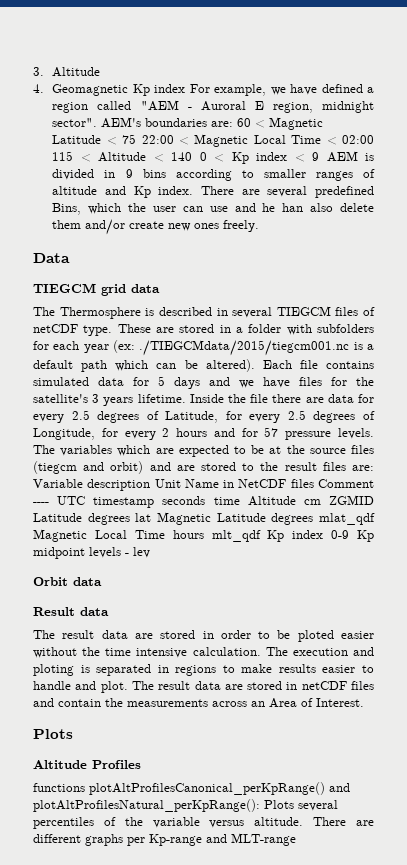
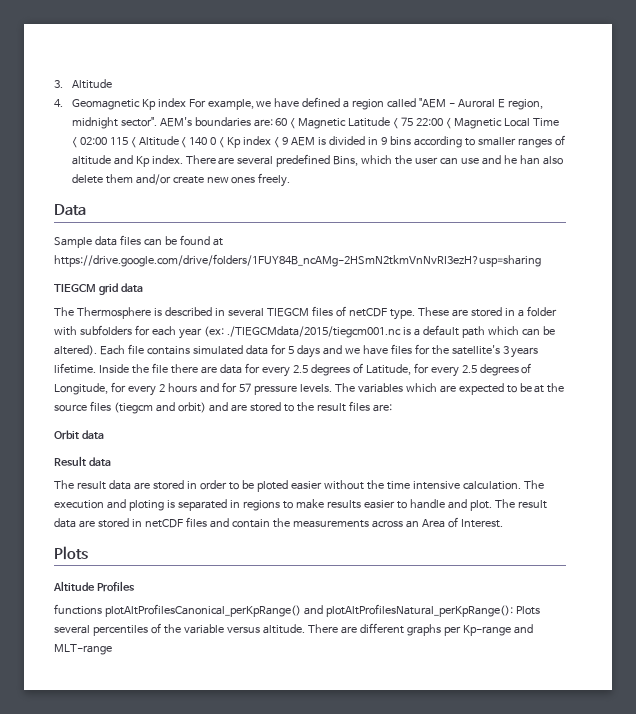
+ Sample data files can be found at https://drive.google.com/drive/folders/1FUY84B_ncAMg-2HSmN2tkmVnNvRI3ezH?usp=sharing
- The variables which are expected to be at the source files (tiegcm and orbit) and are stored to the result files are: Variable description Unit Name in NetCDF files Comment ---- UTC timestamp seconds time Altitude cm ZGMID Latitude degrees lat Magnetic Latitude degrees mlat_qdf Magnetic Local Time hours mlt_qdf Kp index 0-9 Kp midpoint levels - lev
+ The variables which are expected to be at the source files (tiegcm and orbit) and are stored to the result files are:

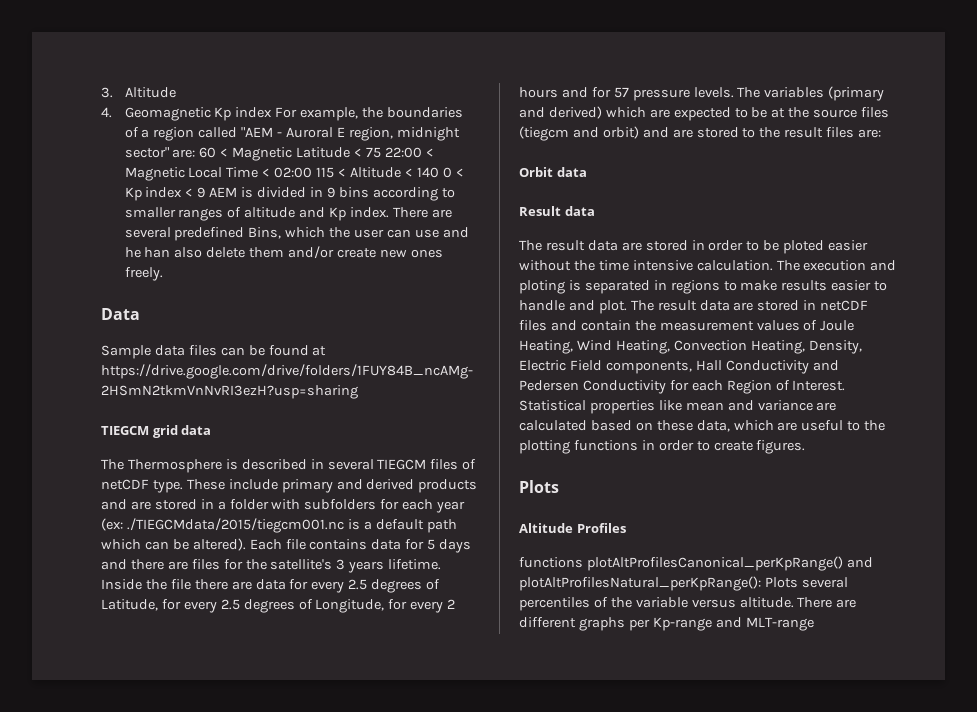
- 4. Geomagnetic Kp index For example, we have defined a region called "AEM - Auroral E region, midnight sector". AEM's boundaries are: 60 < Magnetic Latitude < 75 22:00 < Magnetic Local Time < 02:00 115 < Altitude < 140 0 < Kp index < 9 AEM is divided in 9 bins according to smaller ranges of altitude and Kp index.
+ 4. Geomagnetic Kp index For example, the boundaries of a region called "AEM - Auroral E region, midnight sector" are: 60 < Magnetic Latitude < 75 22:00 < Magnetic Local Time < 02:00 115 < Altitude < 140 0 < Kp index < 9 AEM is divided in 9 bins according to smaller ranges of altitude and Kp index.
- These are stored in a folder with subfolders for each year (ex: ./TIEGCMdata/2015/tiegcm001.nc is a default path which can be altered).
+ These include primary and derived products and are stored in a folder with subfolders for each year (ex: ./TIEGCMdata/2015/tiegcm001.nc is a default path which can be altered).
- Each file contains simulated data for 5 days and we have files for the satellite's 3 years lifetime.
+ Each file contains data for 5 days and there are files for the satellite's 3 years lifetime.
- The variables which are expected to be at the source files (tiegcm and orbit) and are stored to the result files are:
+ The variables (primary and derived) which are expected to be at the source files (tiegcm and orbit) and are stored to the result files are:
- The result data are stored in netCDF files and contain the measurements across an Area of Interest.
+ The result data are stored in netCDF files and contain the measurement values of Joule Heating, Wind Heating, Convection Heating, Density, Electric Field components, Hall Conductivity and Pedersen Conductivity for each Region of Interest. Statistical properties like mean and variance are calculated based on these data, which are useful to the plotting functions in order to create figures.

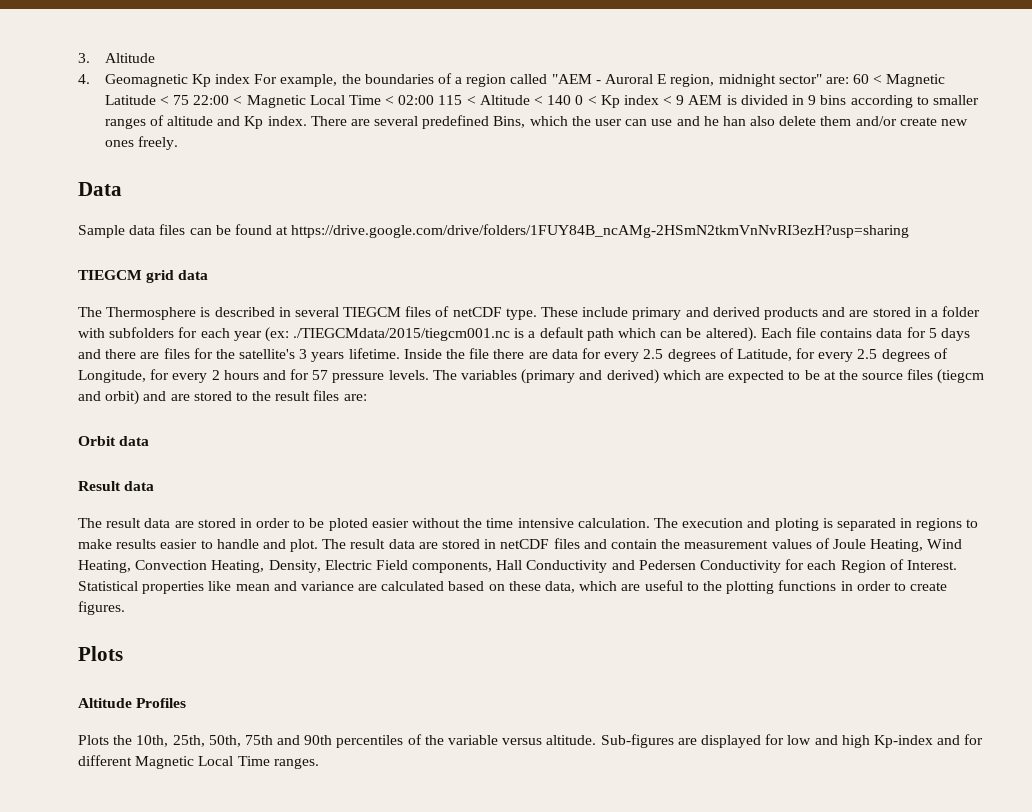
- functions plotAltProfilesCanonical_perKpRange() and plotAltProfilesNatural_perKpRange(): Plots several percentiles of the variable versus altitude.
+ Plots the 10th, 25th, 50th, 75th and 90th percentiles of the variable versus altitude.
- There are different graphs per Kp-range and MLT-range
+ Sub-figures are displayed for low and high Kp-index and for different Magnetic Local Time ranges.

